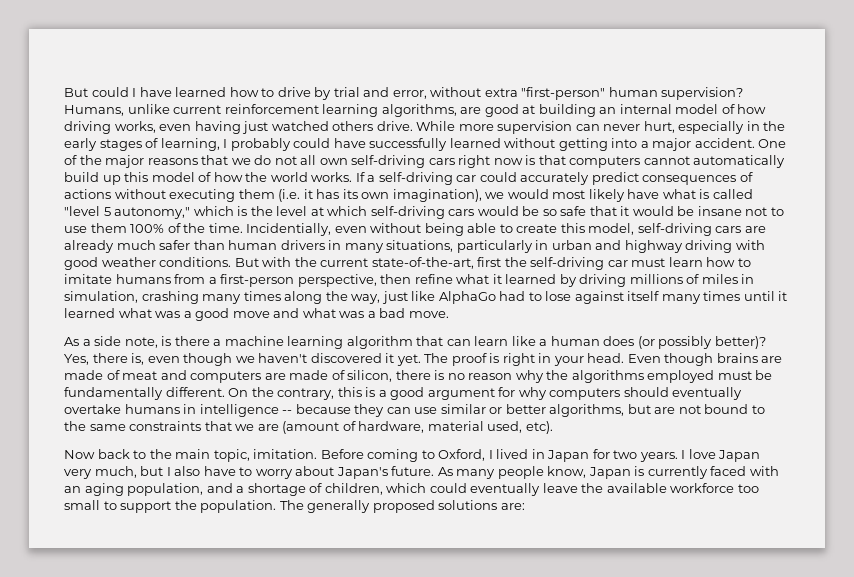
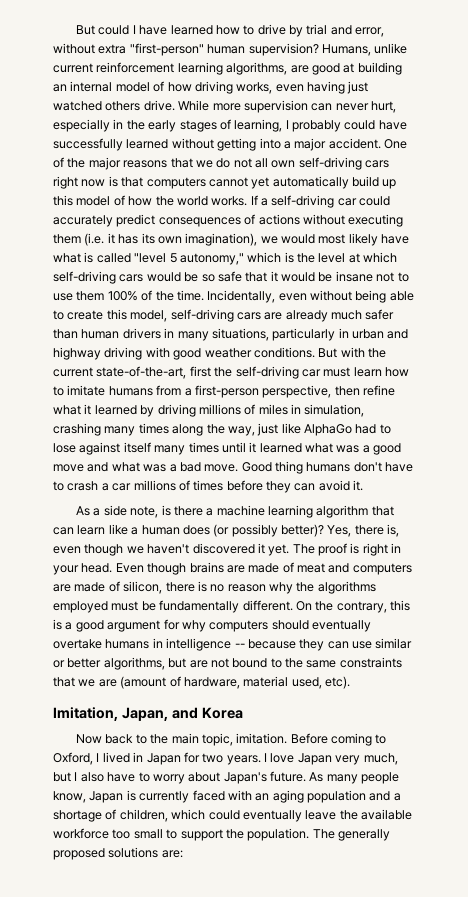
- One of the major reasons that we do not all own self-driving cars right now is that computers cannot automatically build up this model of how the world works.
+ One of the major reasons that we do not all own self-driving cars right now is that computers cannot yet automatically build up this model of how the world works.
- Incidentially, even without being able to create this model, self-driving cars are already much safer than human drivers in many situations, particularly in urban and highway driving with good weather conditions.
+ Incidentally, even without being able to create this model, self-driving cars are already much safer than human drivers in many situations, particularly in urban and highway driving with good weather conditions.
+ Good thing humans don't have to crash a car millions of times before they can avoid it.
+ Imitation, Japan, and Korea
- As many people know, Japan is currently faced with an aging population, and a shortage of children, which could eventually leave the available workforce too small to support the population.
+ As many people know, Japan is currently faced with an aging population and a shortage of children, which could eventually leave the available workforce too small to support the population.

